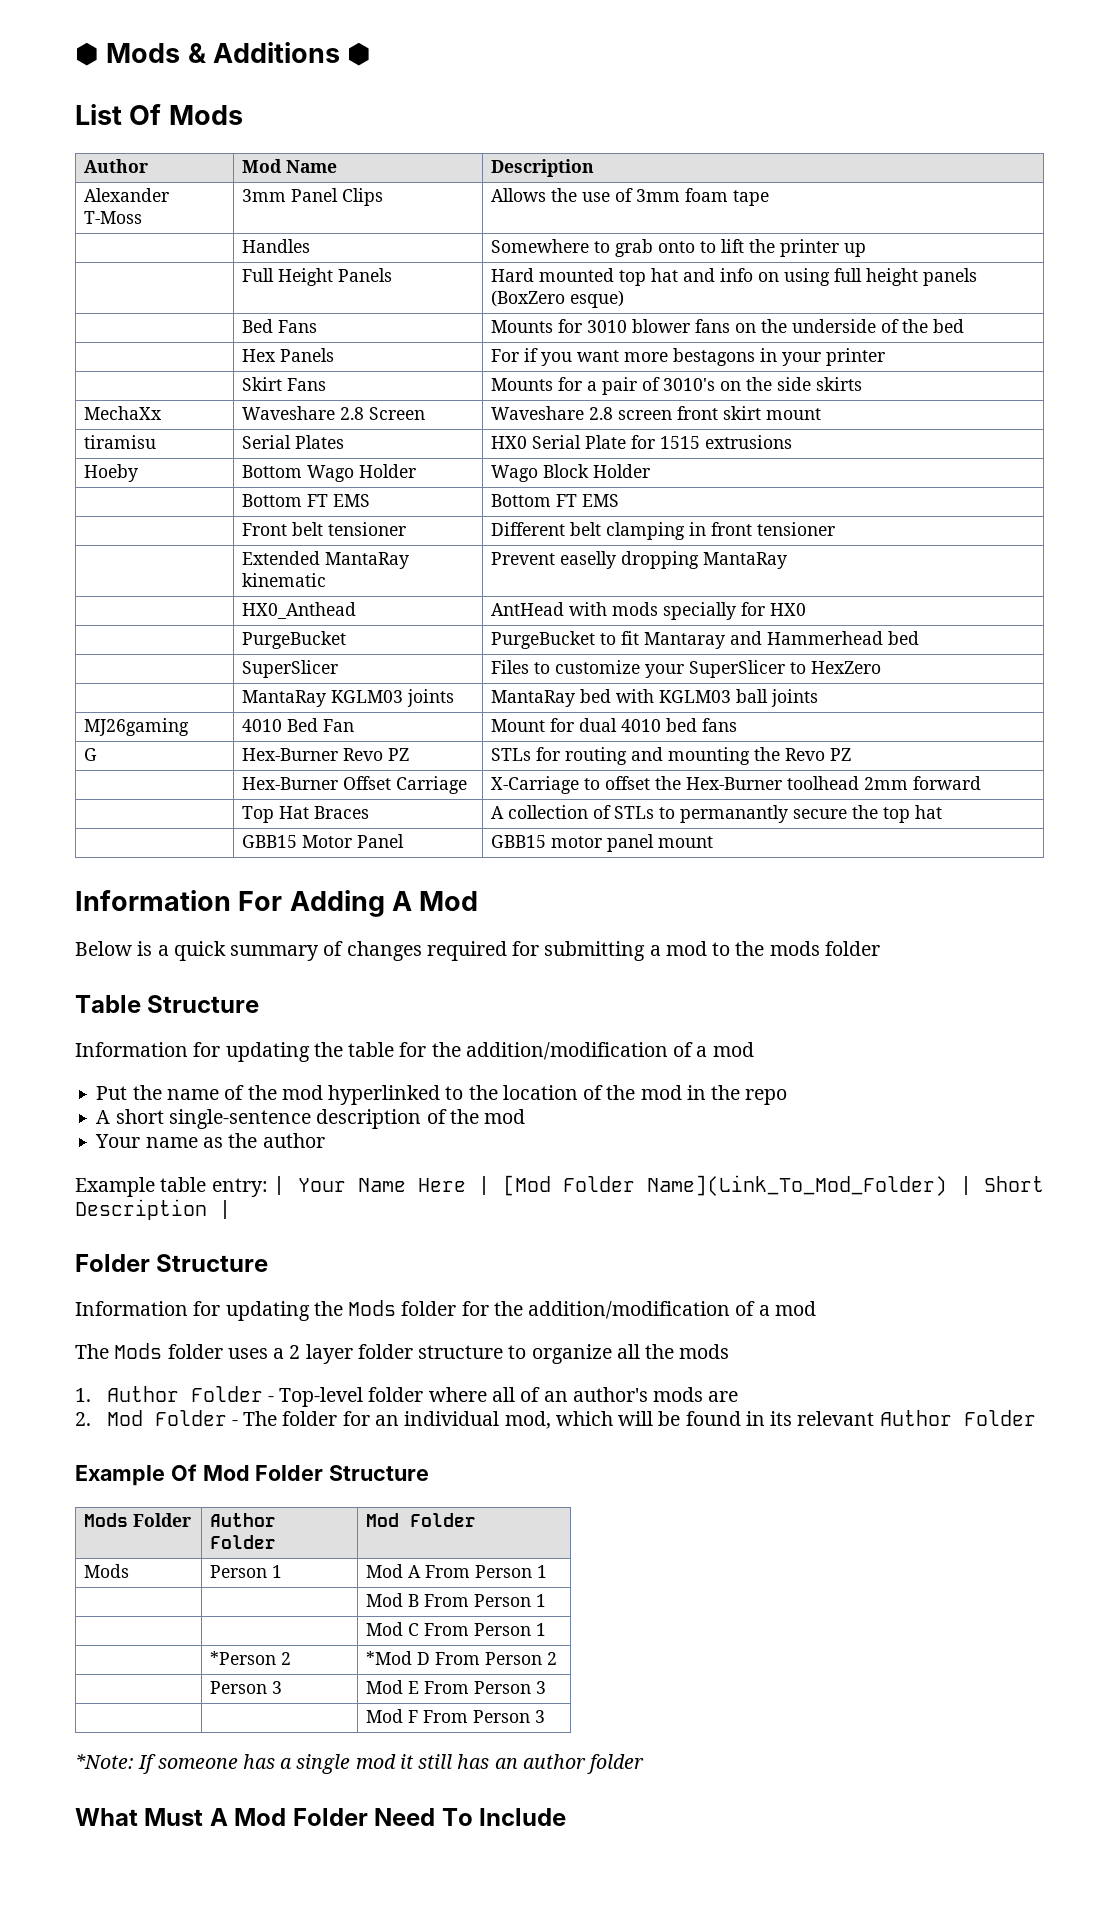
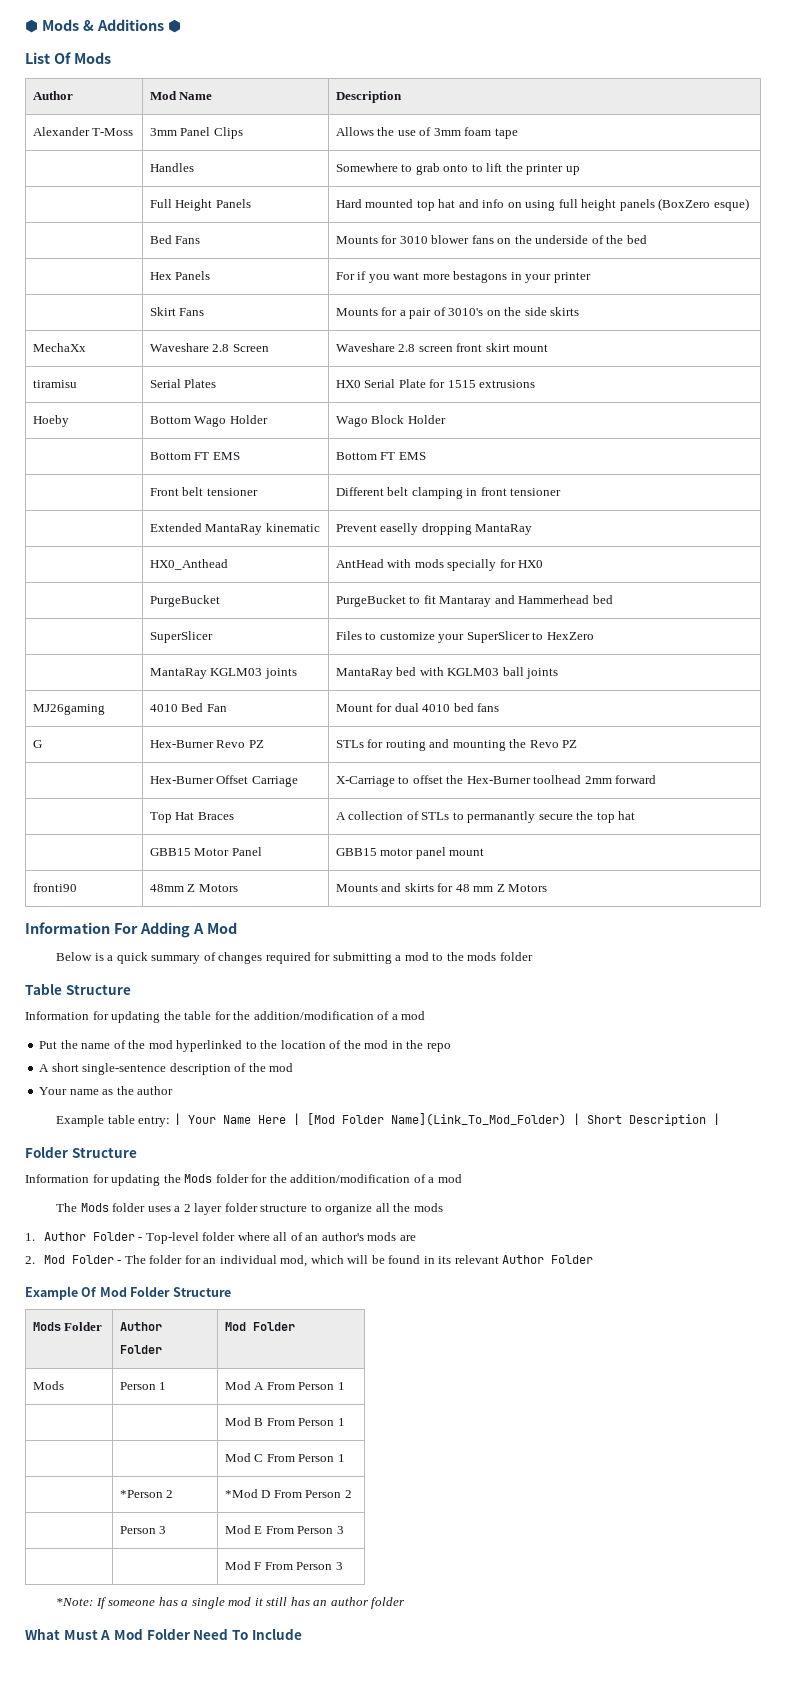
+ fronti90 | 48mm Z Motors | Mounts and skirts for 48 mm Z Motors

